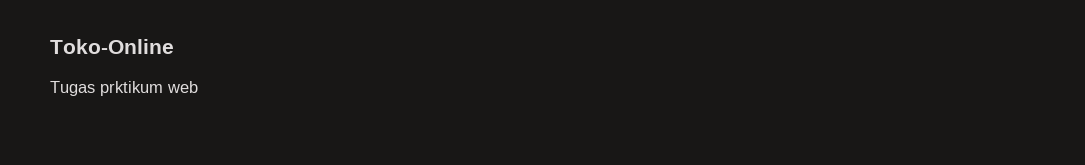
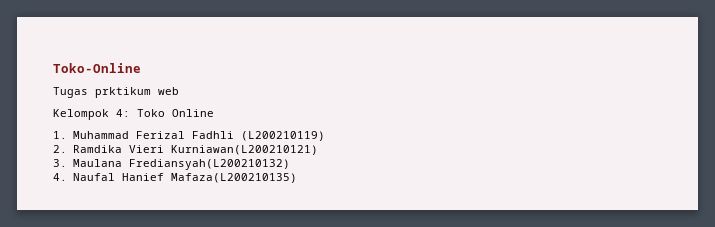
+ Kelompok 4: Toko Online
+ 1. Muhammad Ferizal Fadhli (L200210119)
+ 2. Ramdika Vieri Kurniawan(L200210121)
+ 3. Maulana Frediansyah(L200210132)
+ 4. Naufal Hanief Mafaza(L200210135)

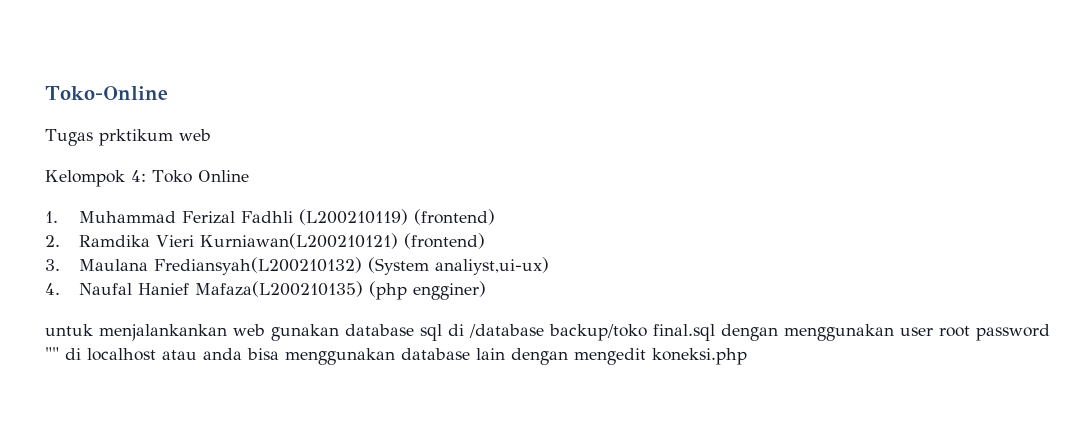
- 1. Muhammad Ferizal Fadhli (L200210119)
+ 1. Muhammad Ferizal Fadhli (L200210119) (frontend)
- 2. Ramdika Vieri Kurniawan(L200210121)
+ 2. Ramdika Vieri Kurniawan(L200210121) (frontend)
- 3. Maulana Frediansyah(L200210132)
+ 3. Maulana Frediansyah(L200210132) (System analiyst,ui-ux)
- 4. Naufal Hanief Mafaza(L200210135)
+ 4. Naufal Hanief Mafaza(L200210135) (php engginer)
+ untuk menjalankankan web gunakan database sql di /database backup/toko final.sql dengan menggunakan user root password "" di localhost atau anda bisa menggunakan database lain dengan mengedit koneksi.php

